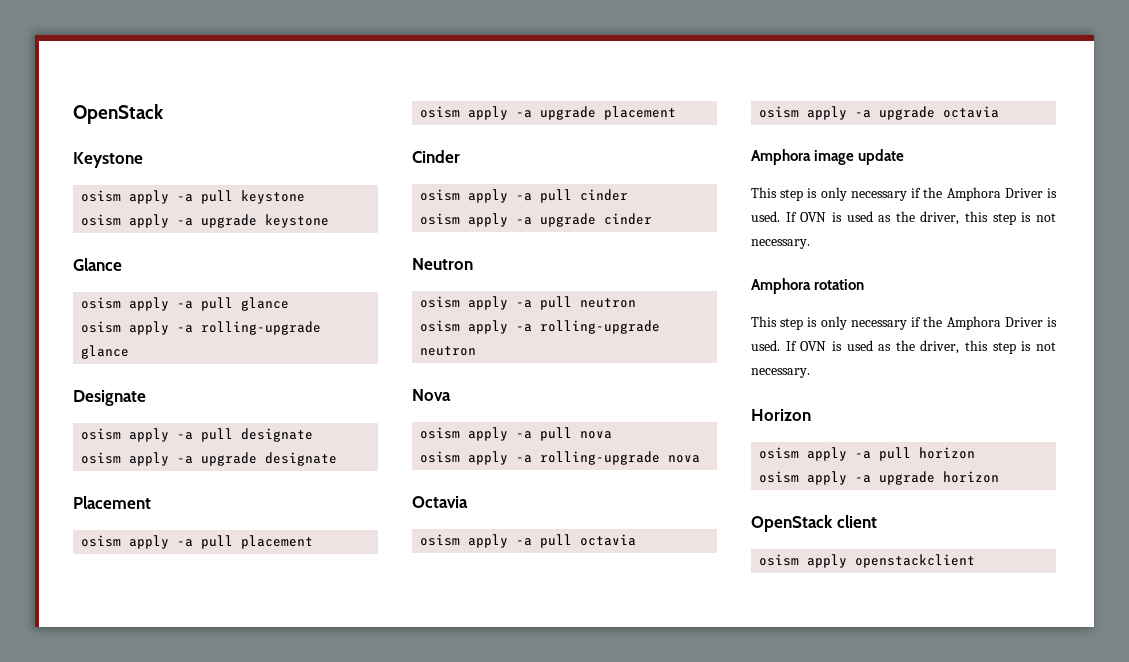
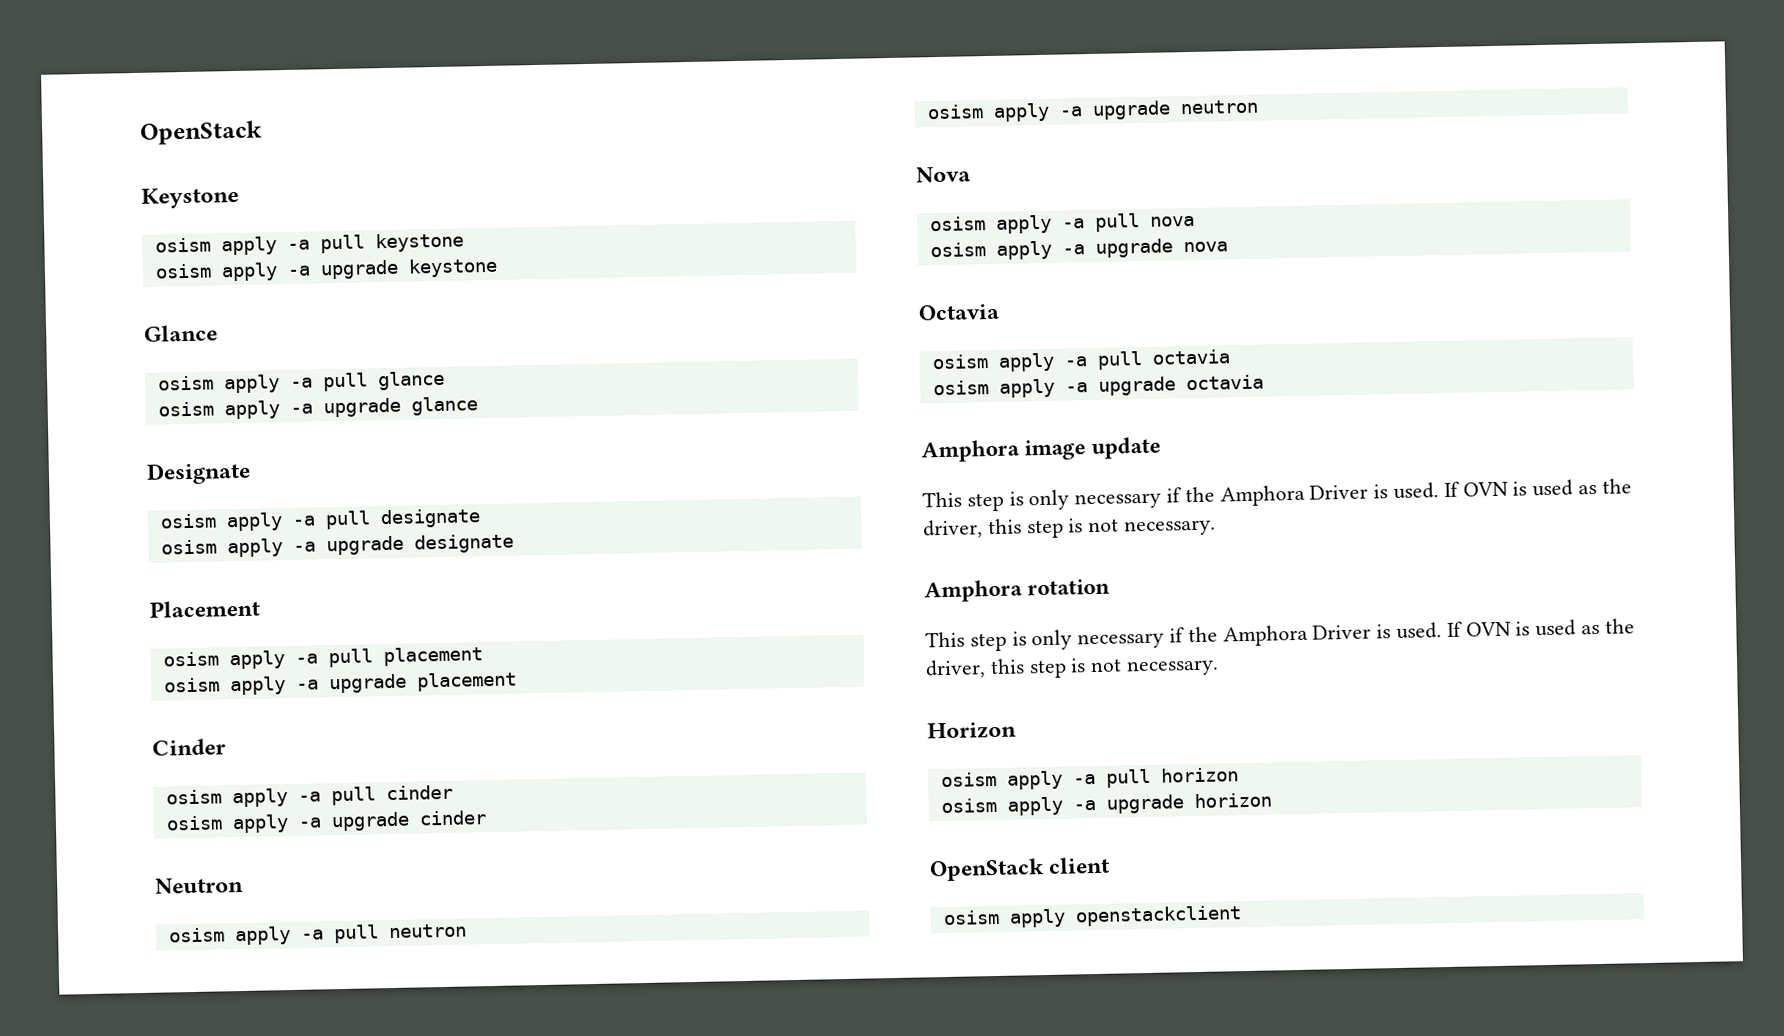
- osism apply -a rolling-upgrade glance
+ osism apply -a upgrade glance
- osism apply -a rolling-upgrade neutron
+ osism apply -a upgrade neutron
- osism apply -a rolling-upgrade nova
+ osism apply -a upgrade nova

